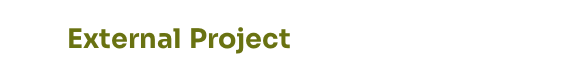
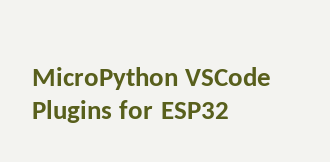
- External Project
+ MicroPython VSCode Plugins for ESP32

